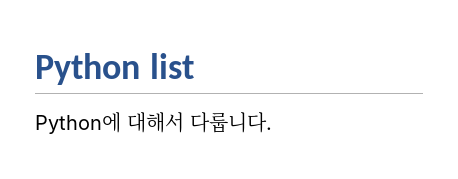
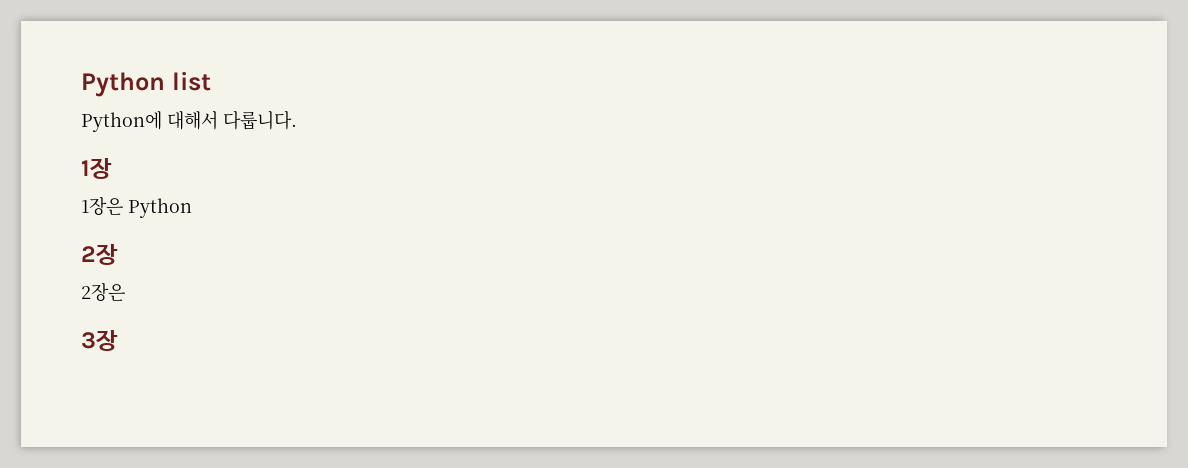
+ 1장
+ 1장은 Python
+ 2장
+ 2장은
+ 3장

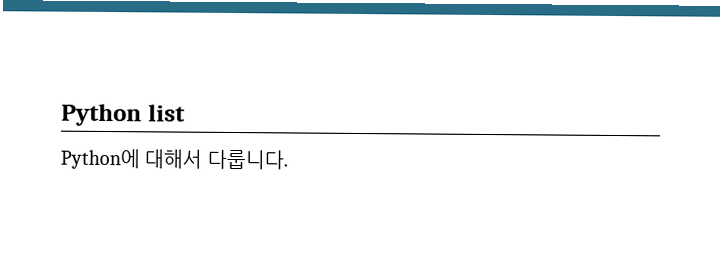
- 1장
- 1장은 Python
- 2장
- 2장은
- 3장

